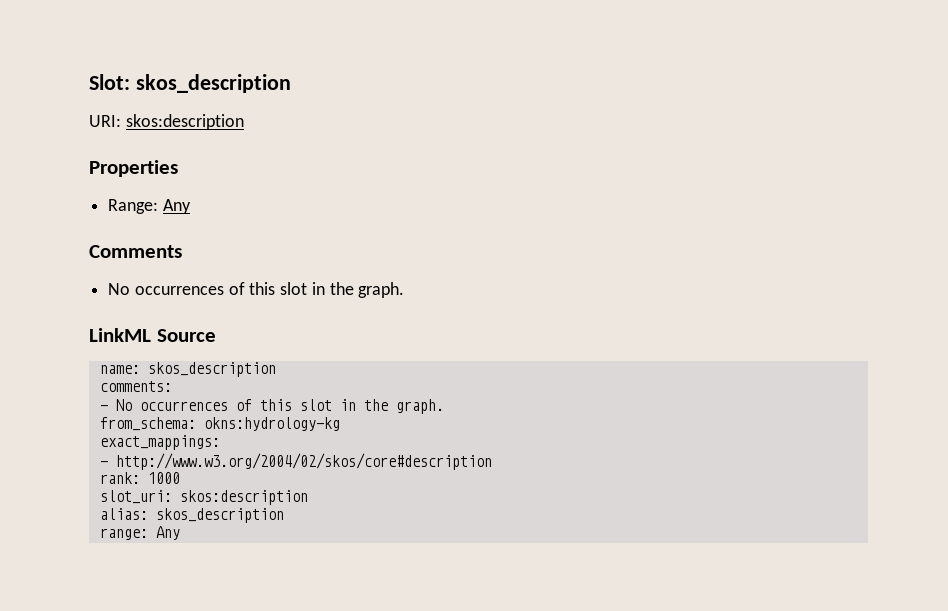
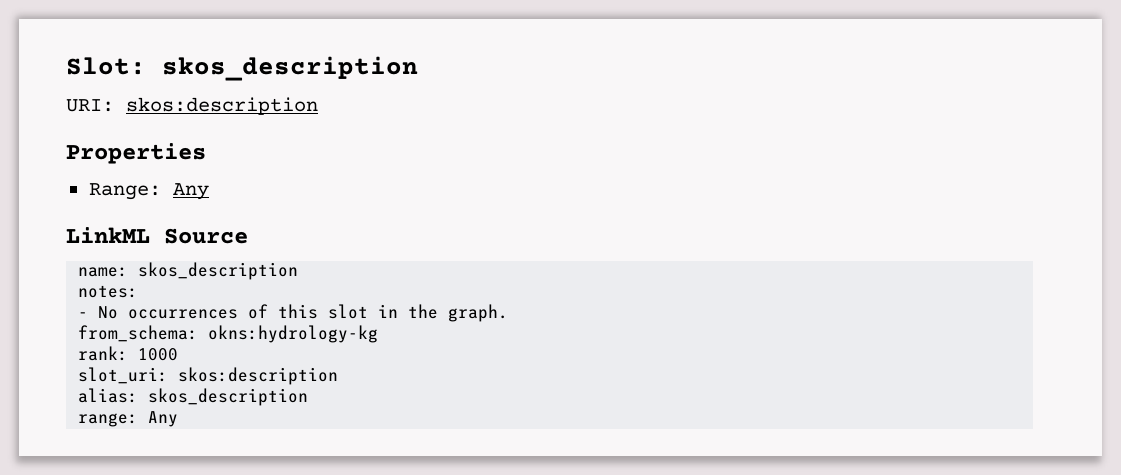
- Comments
- No occurrences of this slot in the graph.
- comments:
+ notes:
- exact_mappings:
- - http://www.w3.org/2004/02/skos/core#description

